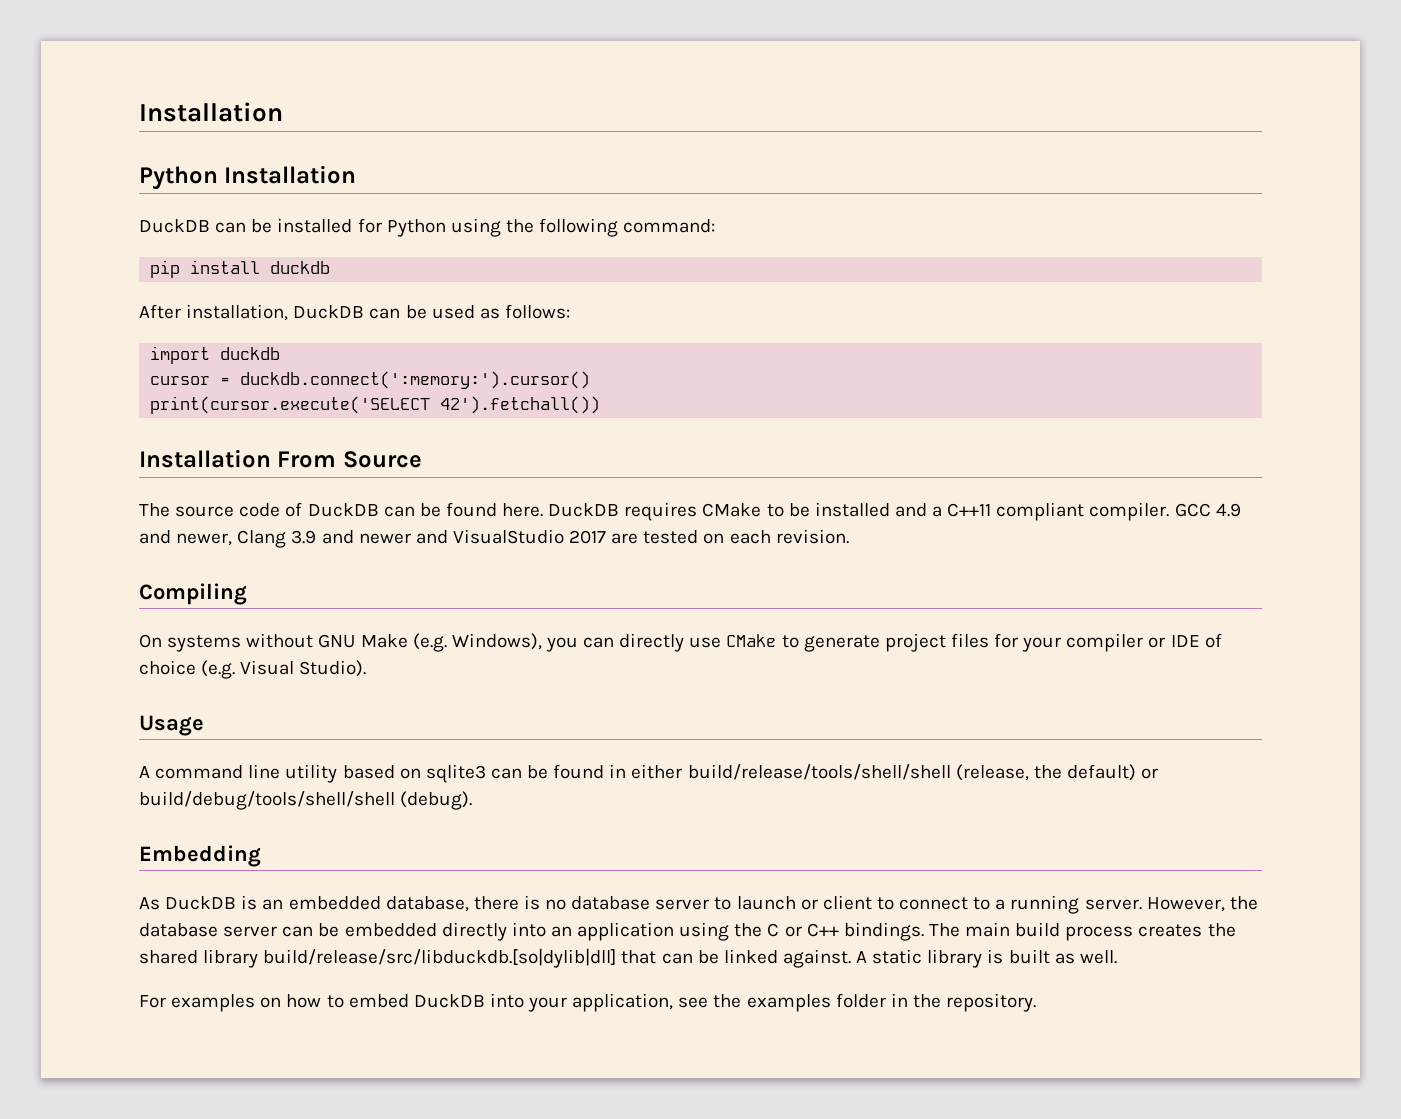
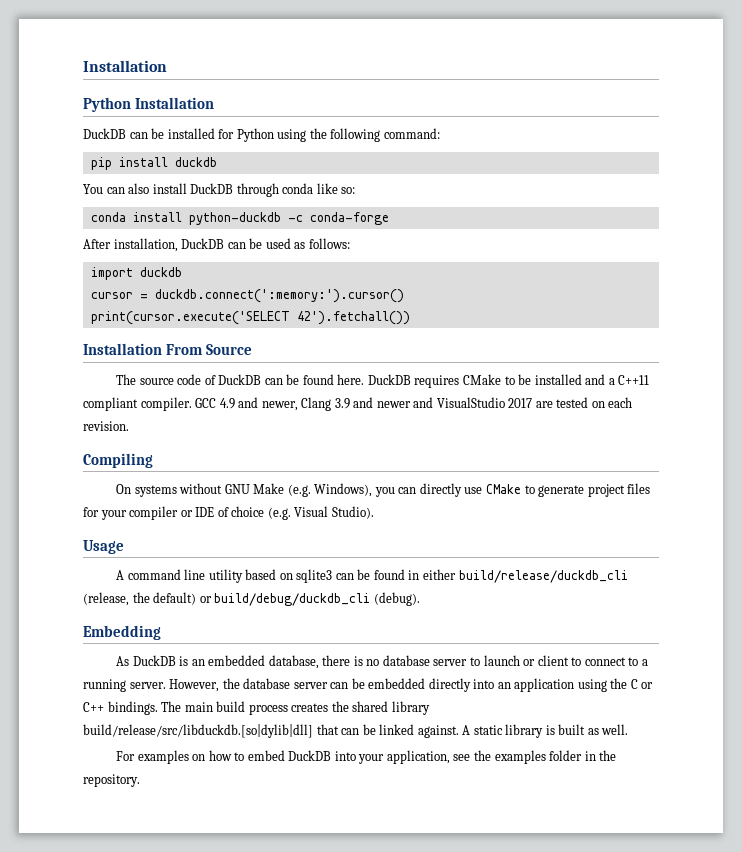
+ You can also install DuckDB through conda like so:
+ conda install python-duckdb -c conda-forge
- A command line utility based on sqlite3 can be found in either build/release/tools/shell/shell (release, the default) or build/debug/tools/shell/shell (debug).
+ A command line utility based on sqlite3 can be found in either build/release/duckdb_cli (release, the default) or build/debug/duckdb_cli (debug).

